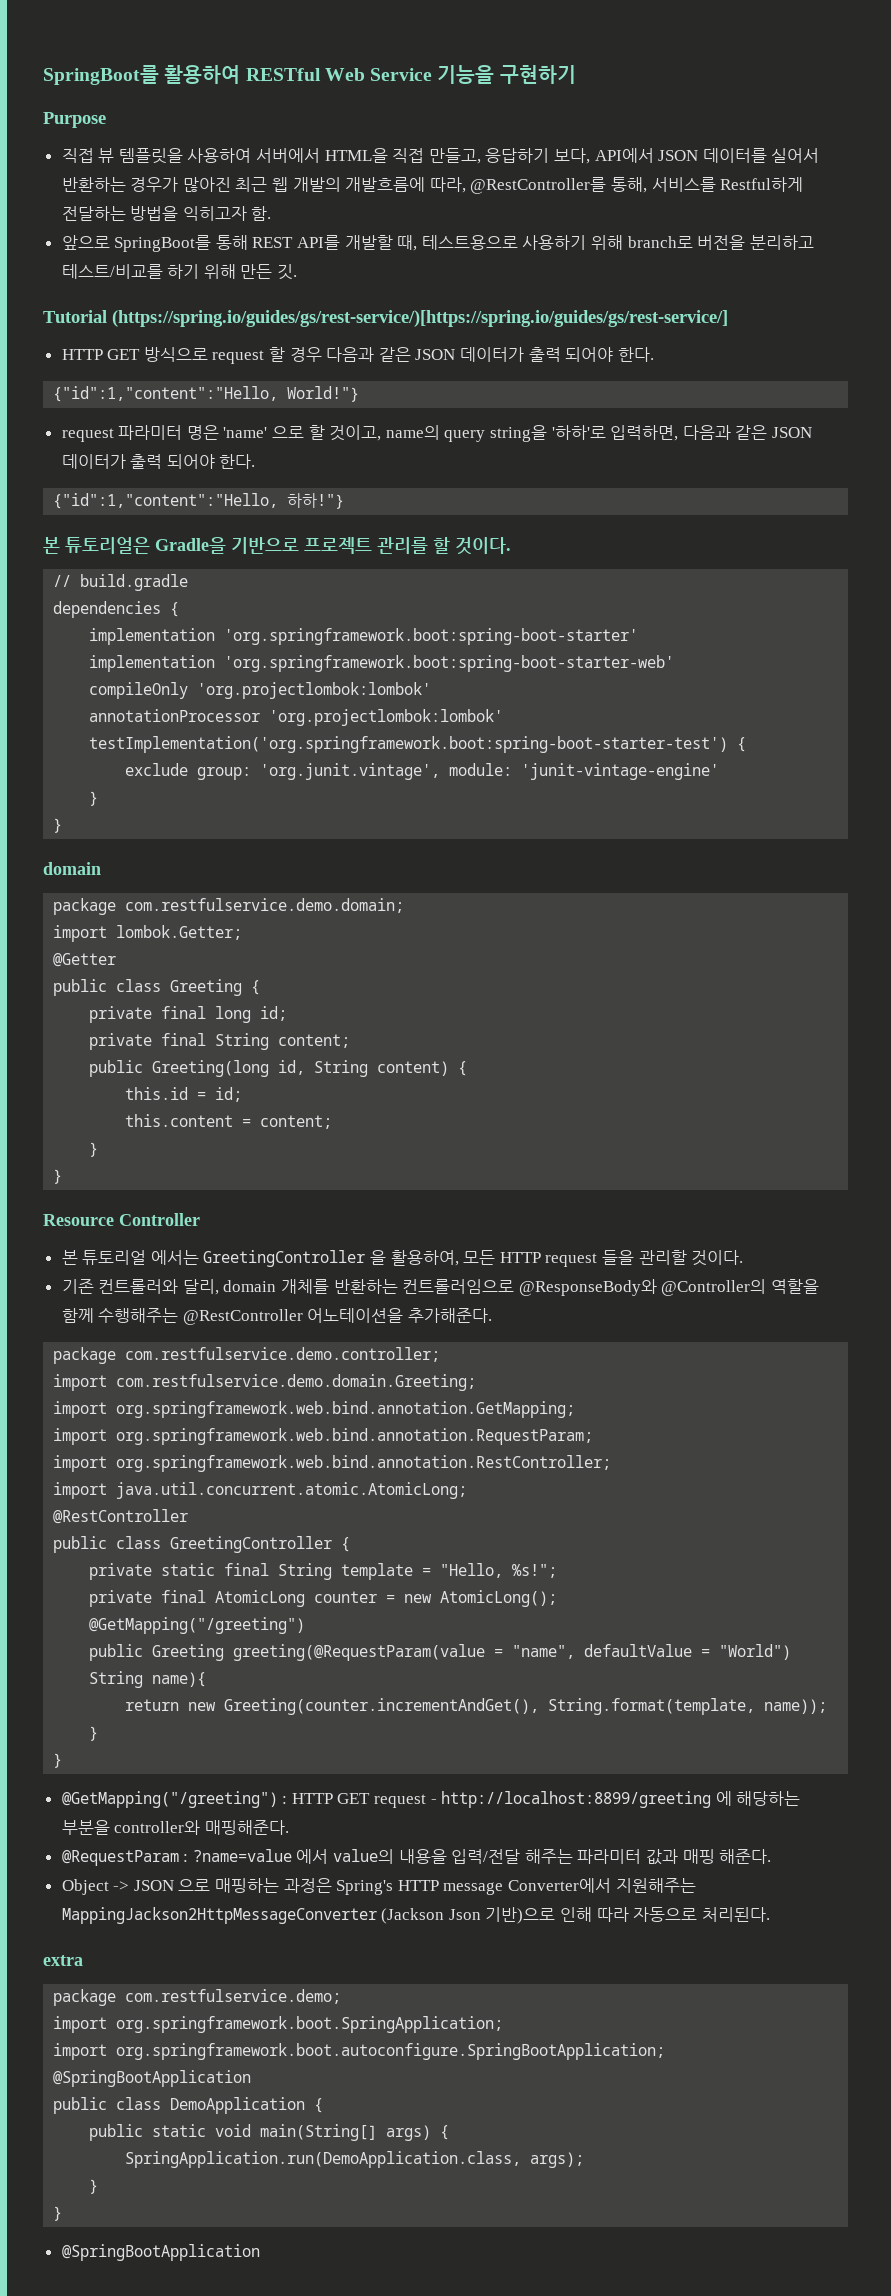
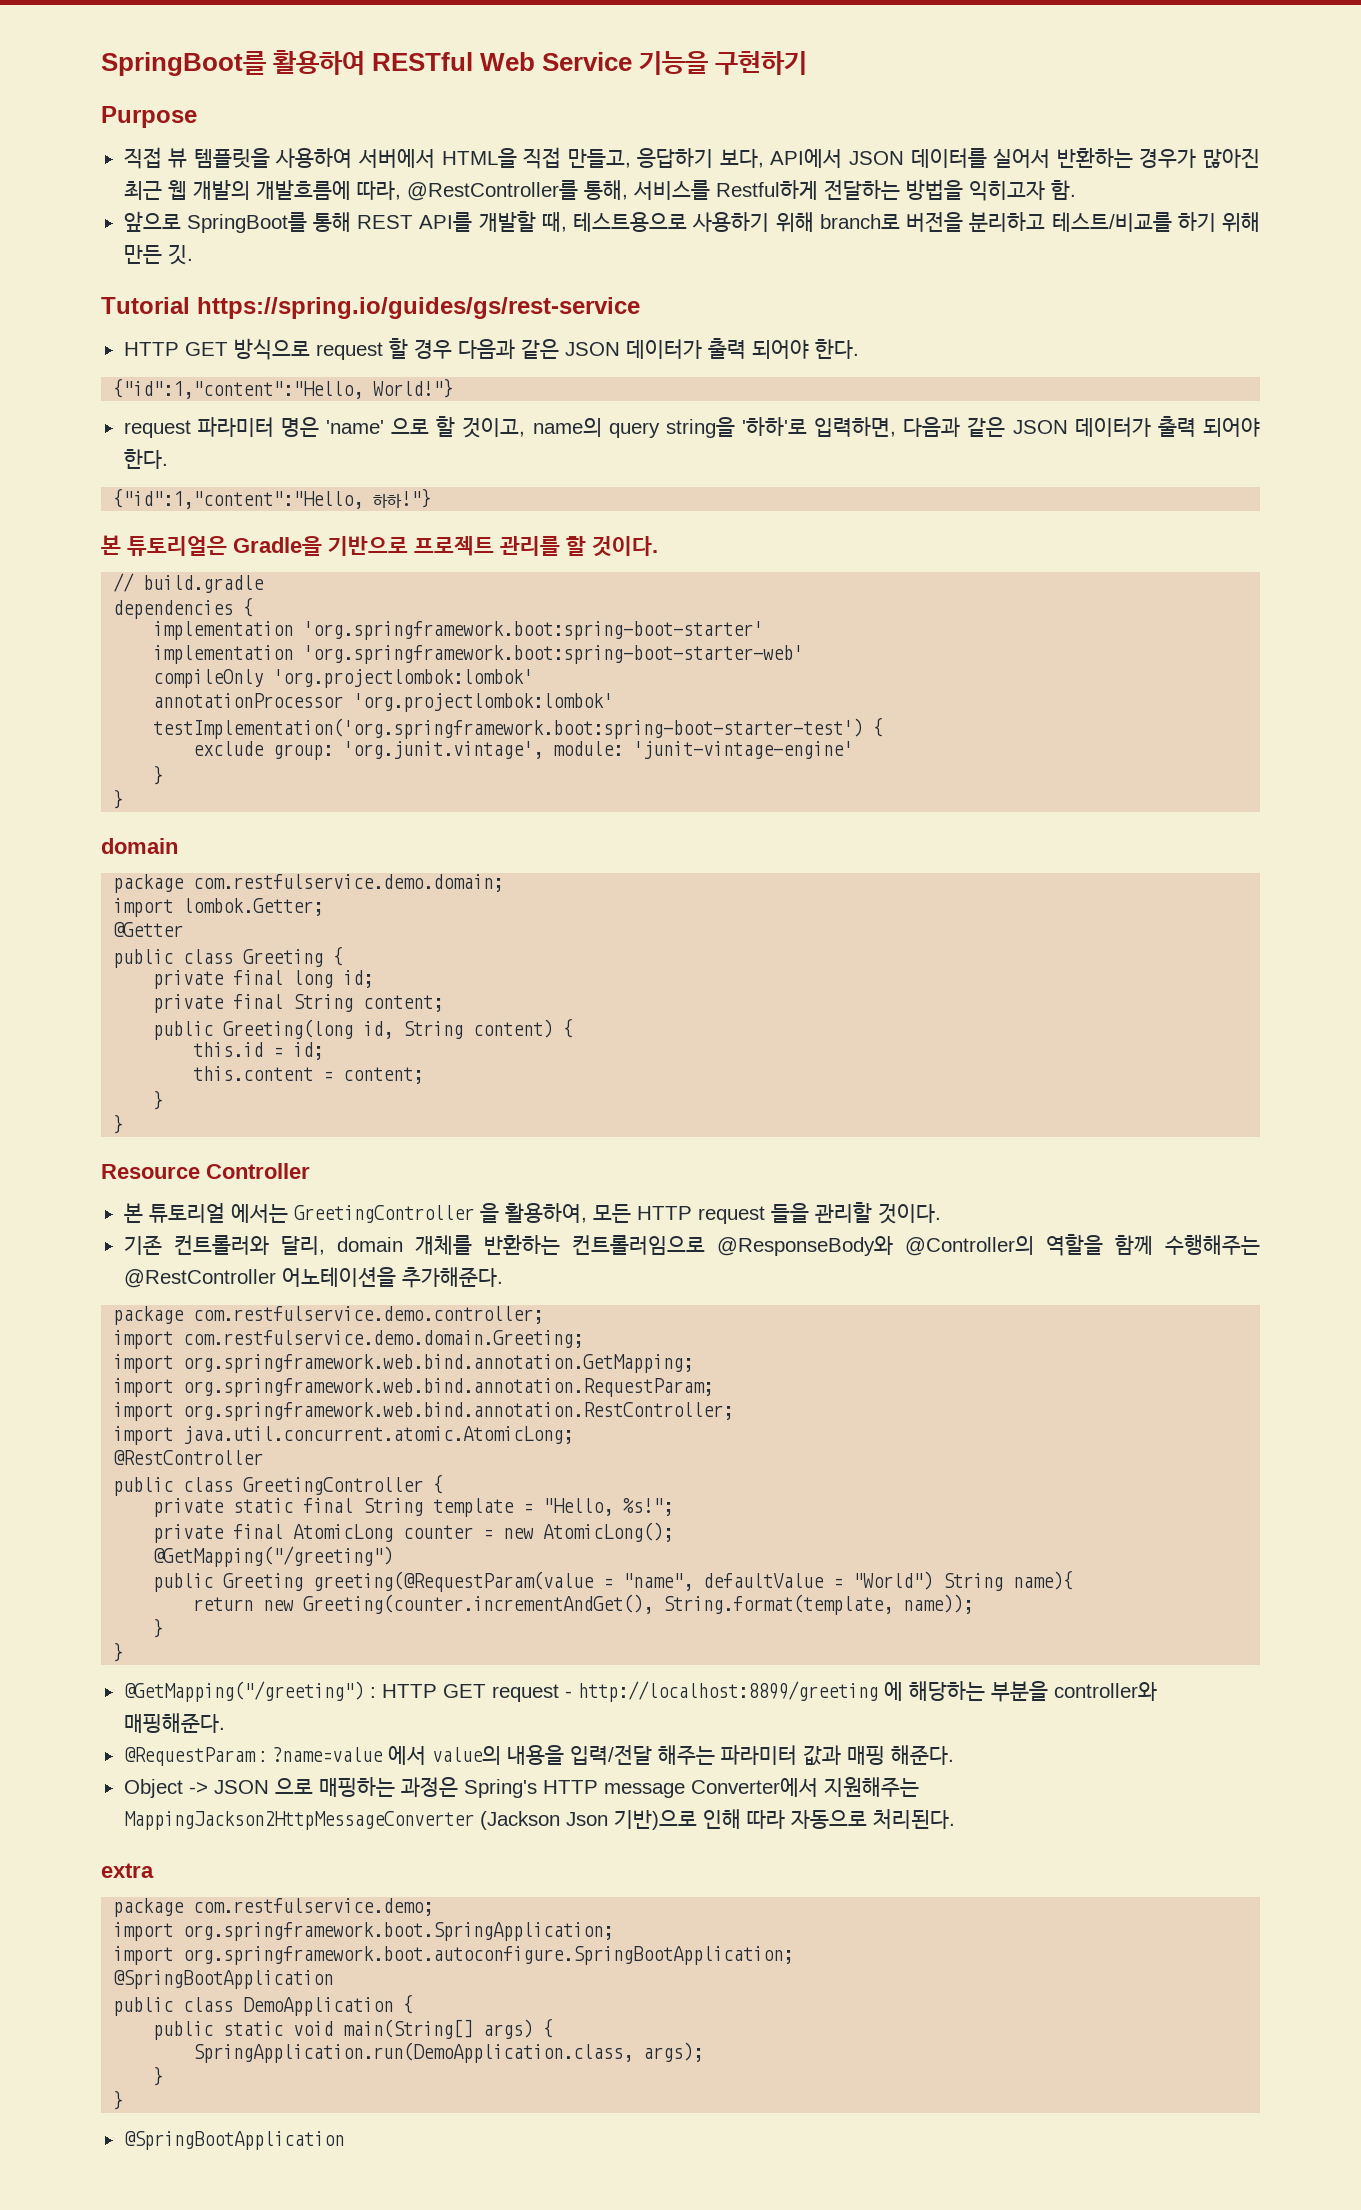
- Tutorial (https://spring.io/guides/gs/rest-service/)[https://spring.io/guides/gs/rest-service/]
+ Tutorial https://spring.io/guides/gs/rest-service

